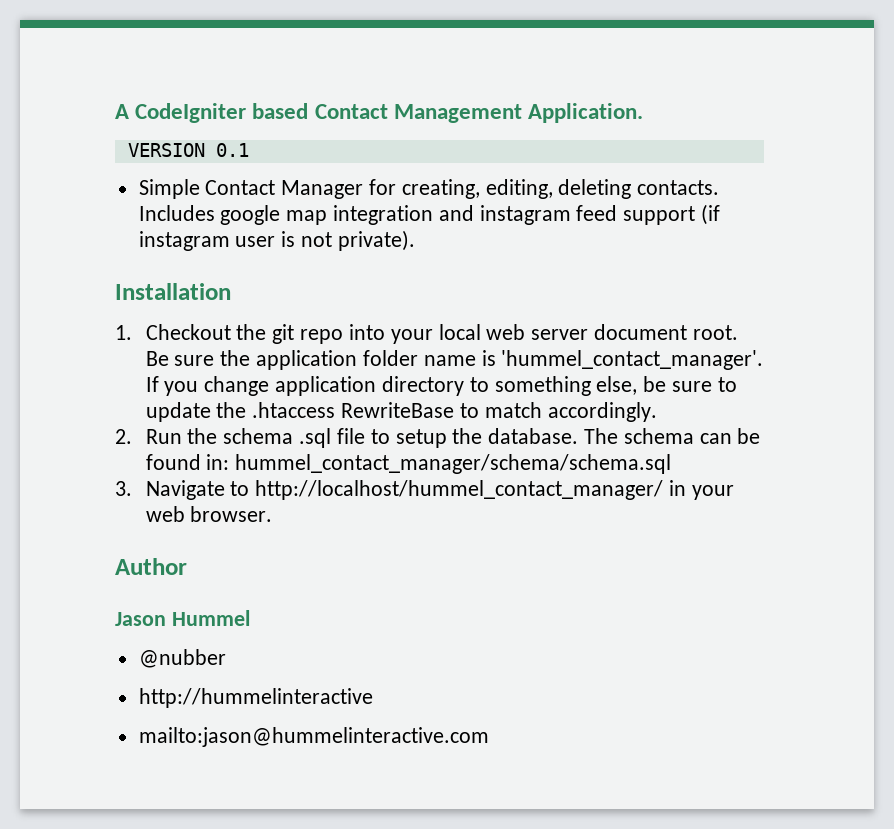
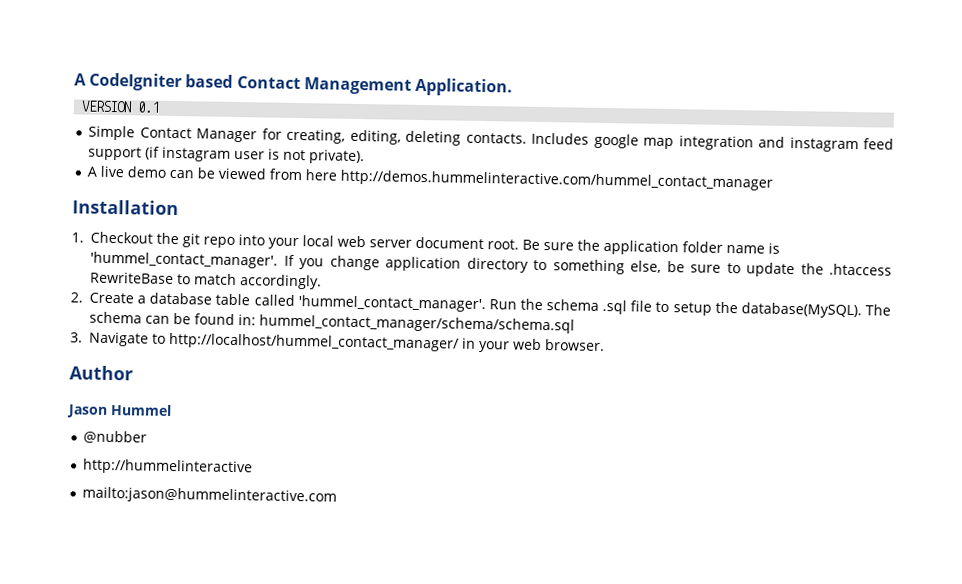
+ A live demo can be viewed from here http://demos.hummelinteractive.com/hummel_contact_manager
- 2. Run the schema .sql file to setup the database.
+ 2. Create a database table called 'hummel_contact_manager'. Run the schema .sql file to setup the database(MySQL).

